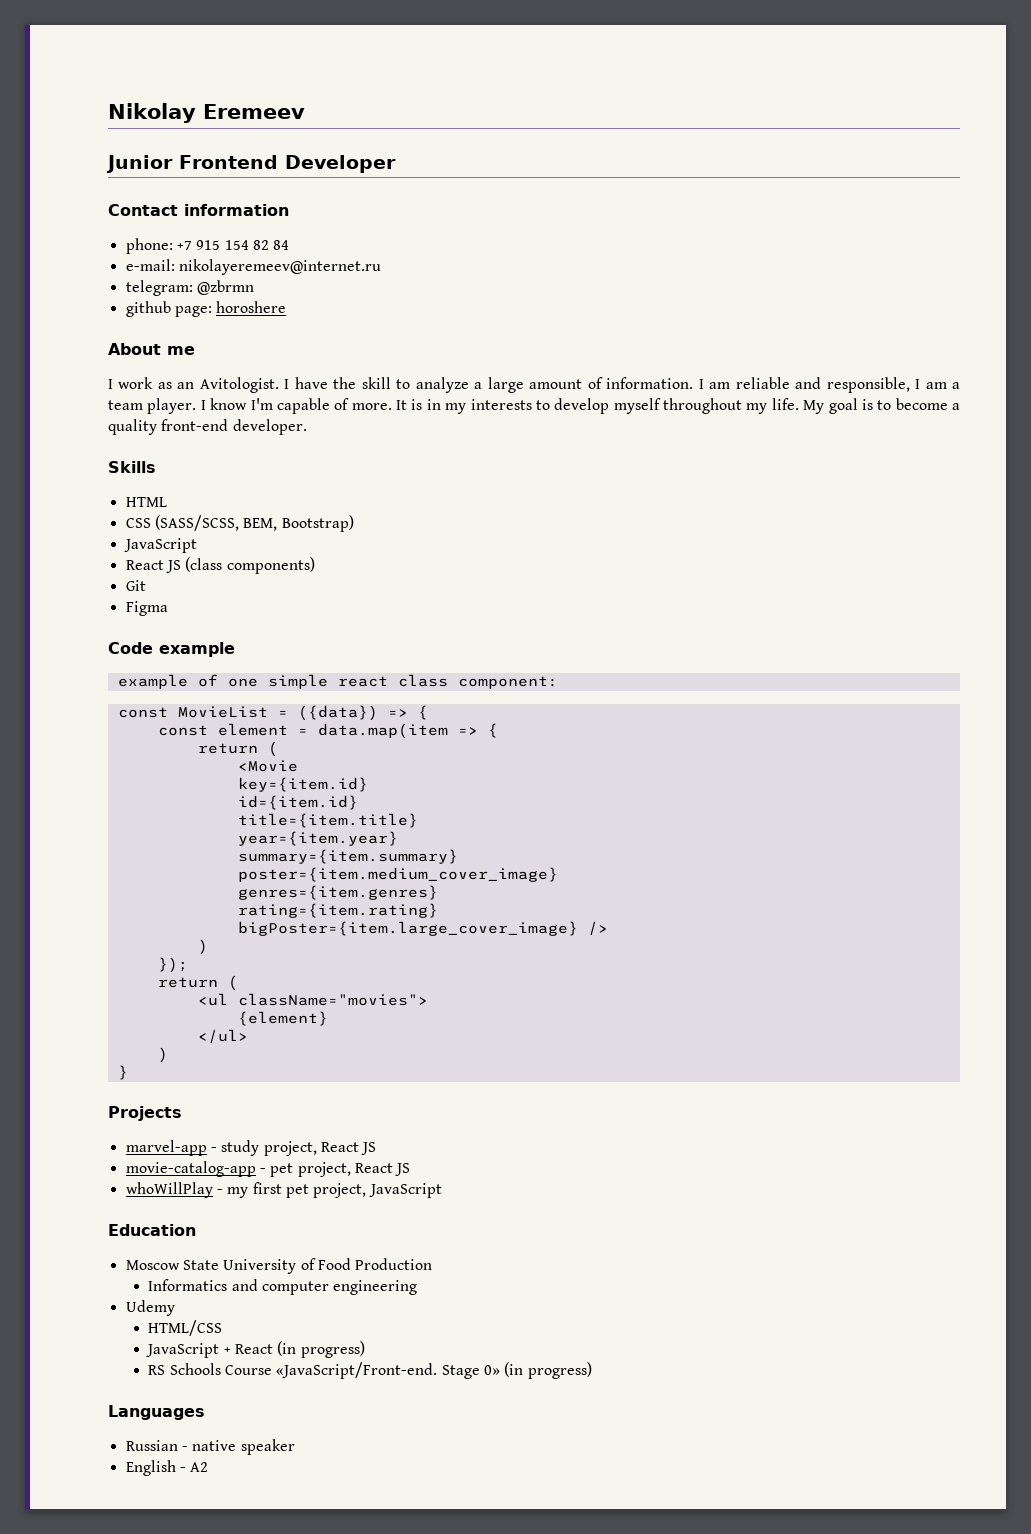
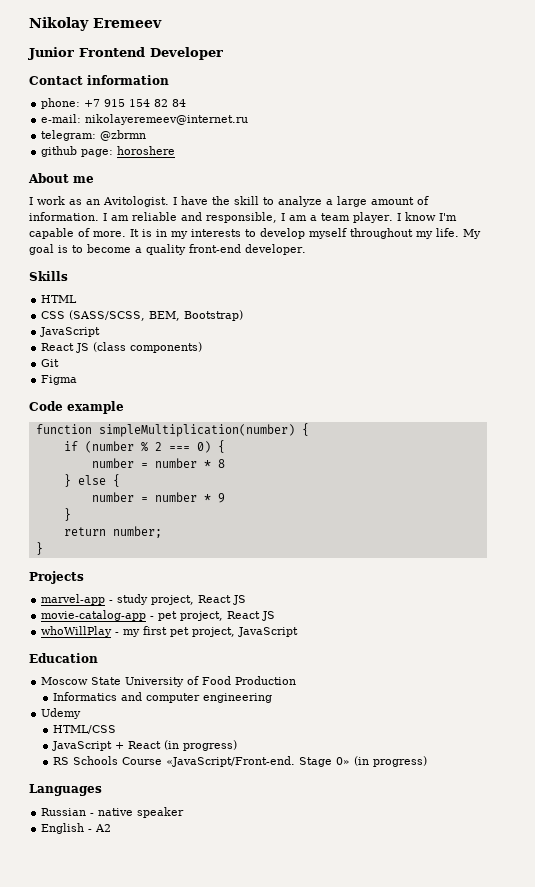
- example of one simple react class component:
- const MovieList = ({data}) => {
- const element = data.map(item => {
- return (
- <Movie
- key={item.id}
- id={item.id}
- title={item.title}
- year={item.year}
- summary={item.summary}
- poster={item.medium_cover_image}
- genres={item.genres}
- rating={item.rating}
- bigPoster={item.large_cover_image} />
- )
- });
- return (
- <ul className="movies">
- {element}
- </ul>
- )
+ function simpleMultiplication(number) {
+ if (number % 2 === 0) {
+ number = number * 8
+ } else {
+ number = number * 9
+ }
+ return number;

